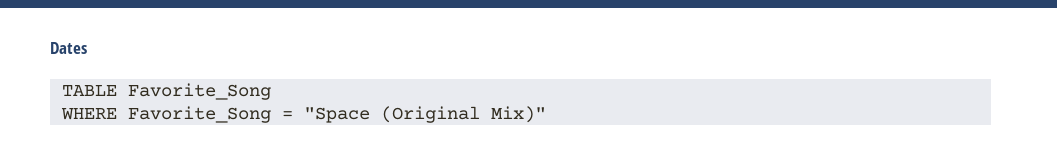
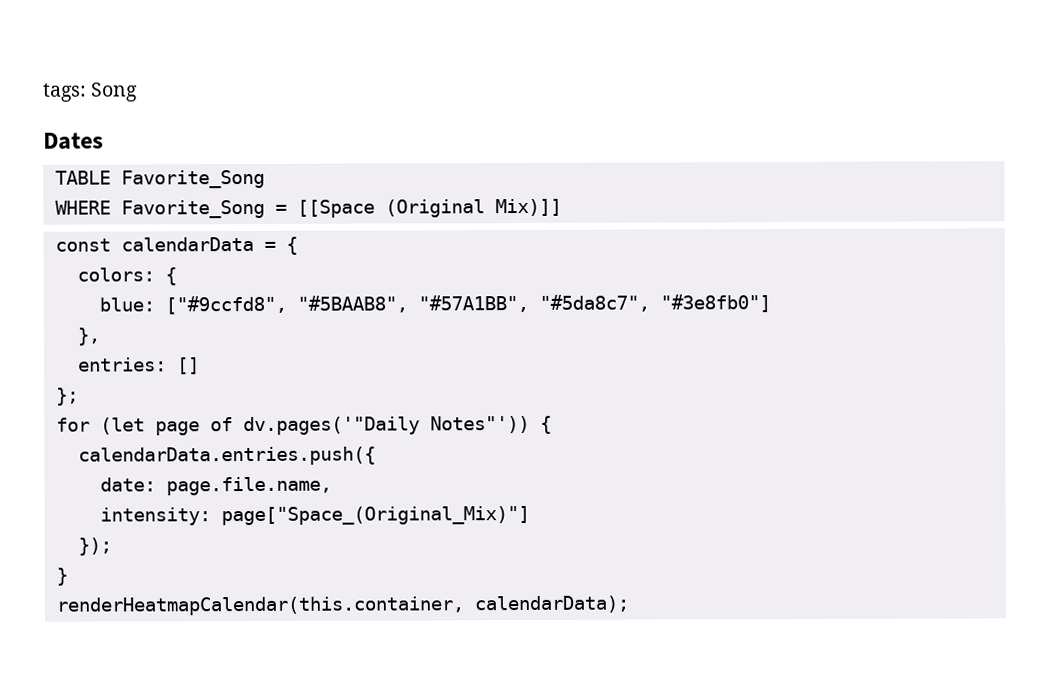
+ tags: Song
- WHERE Favorite_Song = "Space (Original Mix)"
+ WHERE Favorite_Song = [[Space (Original Mix)]]
+ const calendarData = {
+ colors: {
+ blue: ["#9ccfd8", "#5BAAB8", "#57A1BB", "#5da8c7", "#3e8fb0"]
+ },
+ entries: []
+ };
+ for (let page of dv.pages('"Daily Notes"')) {
+ calendarData.entries.push({
+ date: page.file.name,
+ intensity: page["Space_(Original_Mix)"]
+ });
+ }
+ renderHeatmapCalendar(this.container, calendarData);

